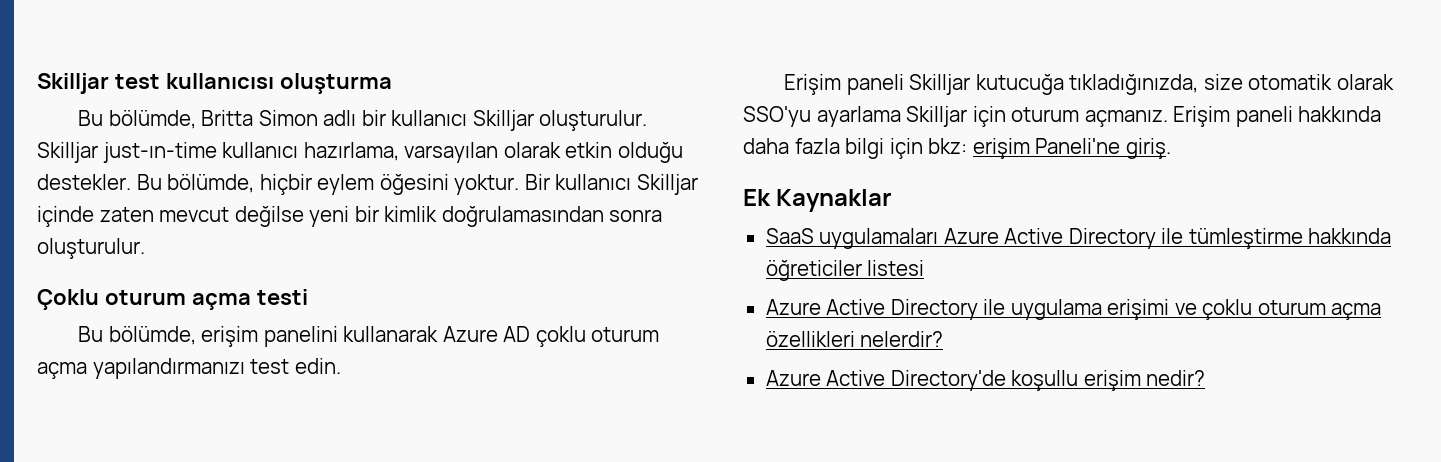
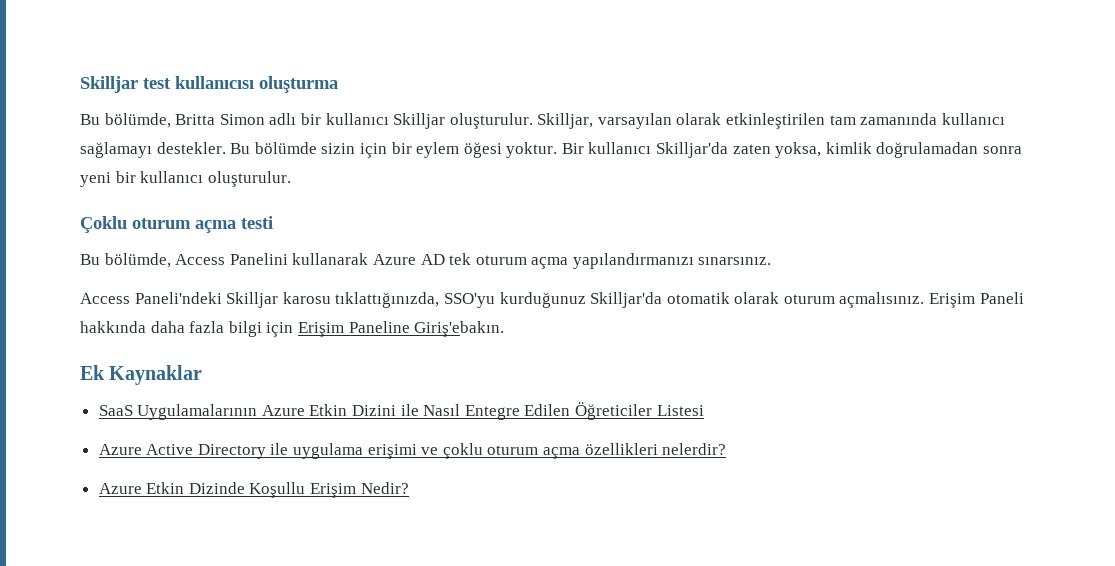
- Skilljar just-ın-time kullanıcı hazırlama, varsayılan olarak etkin olduğu destekler. Bu bölümde, hiçbir eylem öğesini yoktur. Bir kullanıcı Skilljar içinde zaten mevcut değilse yeni bir kimlik doğrulamasından sonra oluşturulur.
+ Skilljar, varsayılan olarak etkinleştirilen tam zamanında kullanıcı sağlamayı destekler. Bu bölümde sizin için bir eylem öğesi yoktur. Bir kullanıcı Skilljar'da zaten yoksa, kimlik doğrulamadan sonra yeni bir kullanıcı oluşturulur.
- Bu bölümde, erişim panelini kullanarak Azure AD çoklu oturum açma yapılandırmanızı test edin.
- Erişim paneli Skilljar kutucuğa tıkladığınızda, size otomatik olarak SSO'yu ayarlama Skilljar için oturum açmanız. Erişim paneli hakkında daha fazla bilgi için bkz: erişim Paneli'ne giriş.
+ Bu bölümde, Access Panelini kullanarak Azure AD tek oturum açma yapılandırmanızı sınarsınız.
+ Access Paneli'ndeki Skilljar karosu tıklattığınızda, SSO'yu kurduğunuz Skilljar'da otomatik olarak oturum açmalısınız. Erişim Paneli hakkında daha fazla bilgi için Erişim Paneline Giriş'ebakın.
- SaaS uygulamaları Azure Active Directory ile tümleştirme hakkında öğreticiler listesi
+ SaaS Uygulamalarının Azure Etkin Dizini ile Nasıl Entegre Edilen Öğreticiler Listesi
- Azure Active Directory'de koşullu erişim nedir?
+ Azure Etkin Dizinde Koşullu Erişim Nedir?

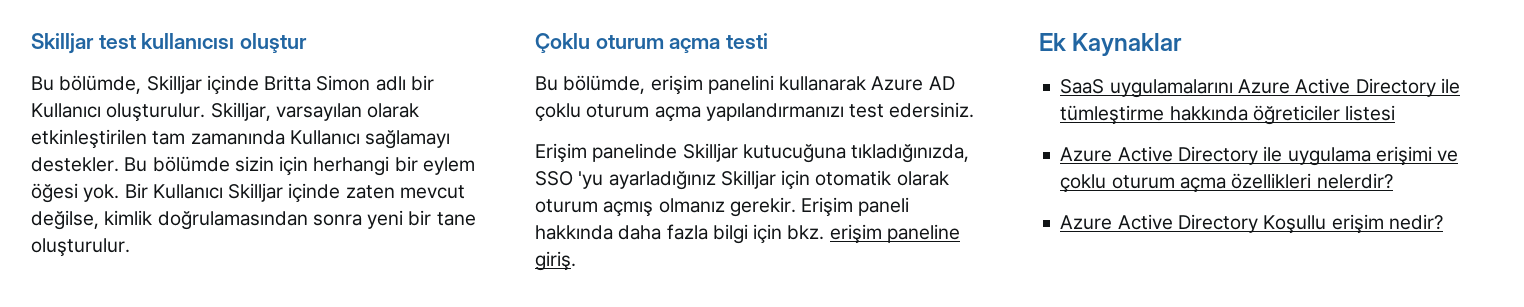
- Skilljar test kullanıcısı oluşturma
- Bu bölümde, Britta Simon adlı bir kullanıcı Skilljar oluşturulur.
+ Skilljar test kullanıcısı oluştur
+ Bu bölümde, Skilljar içinde Britta Simon adlı bir Kullanıcı oluşturulur.
- Skilljar, varsayılan olarak etkinleştirilen tam zamanında kullanıcı sağlamayı destekler.
+ Skilljar, varsayılan olarak etkinleştirilen tam zamanında Kullanıcı sağlamayı destekler.
- Bu bölümde sizin için bir eylem öğesi yoktur. Bir kullanıcı Skilljar'da zaten yoksa, kimlik doğrulamadan sonra yeni bir kullanıcı oluşturulur.
+ Bu bölümde sizin için herhangi bir eylem öğesi yok. Bir Kullanıcı Skilljar içinde zaten mevcut değilse, kimlik doğrulamasından sonra yeni bir tane oluşturulur.
- Bu bölümde, Access Panelini kullanarak Azure AD tek oturum açma yapılandırmanızı sınarsınız.
- Access Paneli'ndeki Skilljar karosu tıklattığınızda, SSO'yu kurduğunuz Skilljar'da otomatik olarak oturum açmalısınız. Erişim Paneli hakkında daha fazla bilgi için Erişim Paneline Giriş'ebakın.
+ Bu bölümde, erişim panelini kullanarak Azure AD çoklu oturum açma yapılandırmanızı test edersiniz.
+ Erişim panelinde Skilljar kutucuğuna tıkladığınızda, SSO 'yu ayarladığınız Skilljar için otomatik olarak oturum açmış olmanız gerekir. Erişim paneli hakkında daha fazla bilgi için bkz. erişim paneline giriş.
- SaaS Uygulamalarının Azure Etkin Dizini ile Nasıl Entegre Edilen Öğreticiler Listesi
+ SaaS uygulamalarını Azure Active Directory ile tümleştirme hakkında öğreticiler listesi
- Azure Etkin Dizinde Koşullu Erişim Nedir?
+ Azure Active Directory Koşullu erişim nedir?

